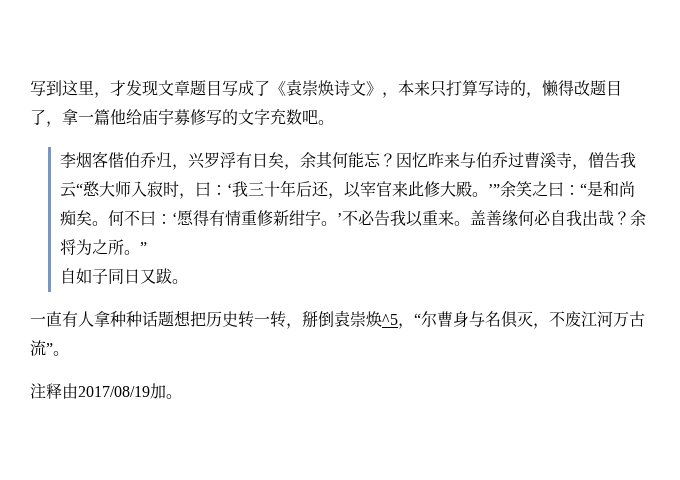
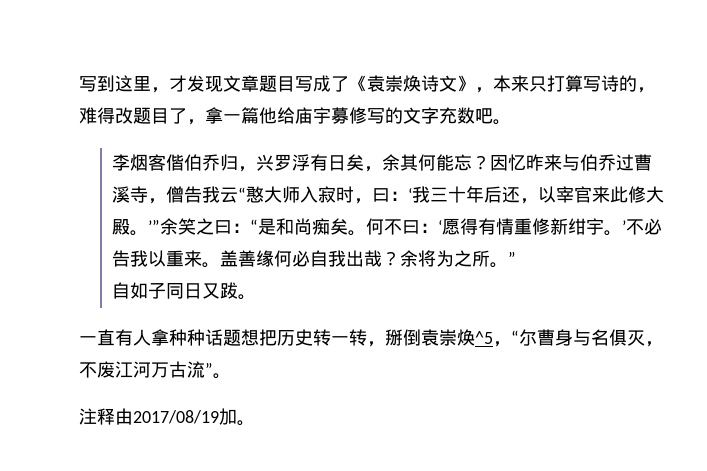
- 写到这里，才发现文章题目写成了《袁崇焕诗文》，本来只打算写诗的，懒得改题目了，拿一篇他给庙宇募修写的文字充数吧。
+ 写到这里，才发现文章题目写成了《袁崇焕诗文》，本来只打算写诗的，难得改题目了，拿一篇他给庙宇募修写的文字充数吧。

